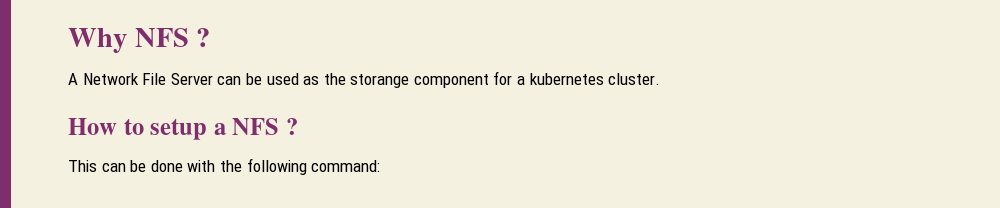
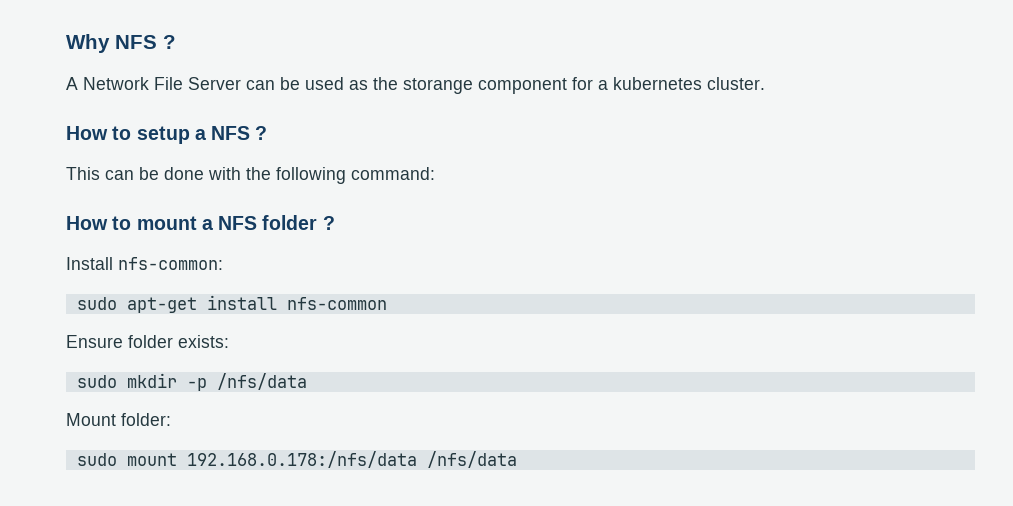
+ How to mount a NFS folder ?
+ Install nfs-common:
+ sudo apt-get install nfs-common
+ Ensure folder exists:
+ sudo mkdir -p /nfs/data
+ Mount folder:
+ sudo mount 192.168.0.178:/nfs/data /nfs/data

